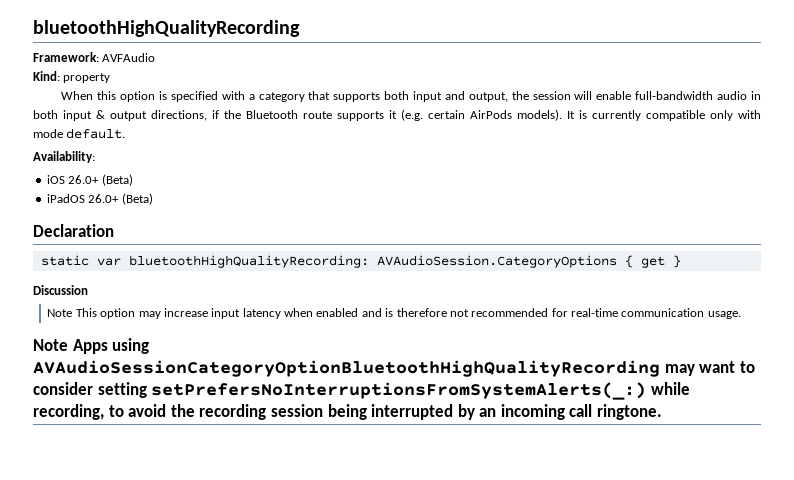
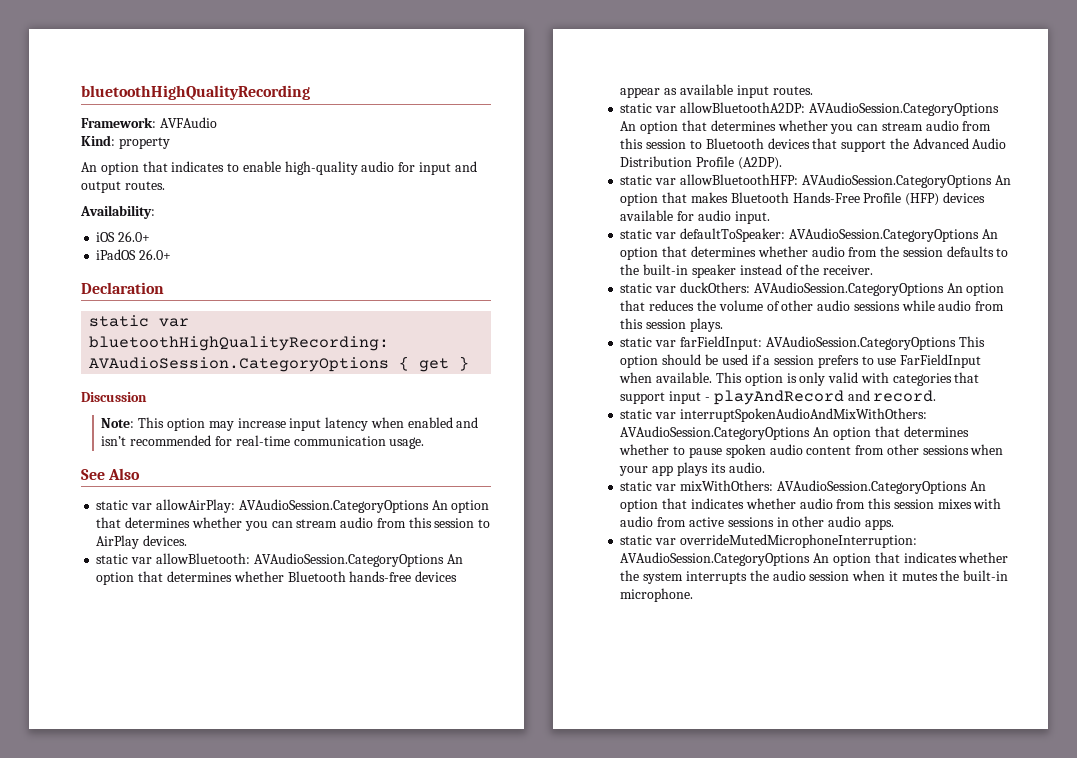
- When this option is specified with a category that supports both input and output, the session will enable full-bandwidth audio in both input & output directions, if the Bluetooth route supports it (e.g. certain AirPods models). It is currently compatible only with mode default.
+ An option that indicates to enable high-quality audio for input and output routes.
- iOS 26.0+ (Beta)
+ iOS 26.0+
- iPadOS 26.0+ (Beta)
+ iPadOS 26.0+
- Note This option may increase input latency when enabled and is therefore not recommended for real-time communication usage.
+ Note: This option may increase input latency when enabled and isn’t recommended for real-time communication usage.
- Note Apps using AVAudioSessionCategoryOptionBluetoothHighQualityRecording may want to consider setting setPrefersNoInterruptionsFromSystemAlerts(_:) while recording, to avoid the recording session being interrupted by an incoming call ringtone.
+ See Also
+ static var allowAirPlay: AVAudioSession.CategoryOptions An option that determines whether you can stream audio from this session to AirPlay devices.
+ static var allowBluetooth: AVAudioSession.CategoryOptions An option that determines whether Bluetooth hands-free devices appear as available input routes.
+ static var allowBluetoothA2DP: AVAudioSession.CategoryOptions An option that determines whether you can stream audio from this session to Bluetooth devices that support the Advanced Audio Distribution Profile (A2DP).
+ static var allowBluetoothHFP: AVAudioSession.CategoryOptions An option that makes Bluetooth Hands-Free Profile (HFP) devices available for audio input.
+ static var defaultToSpeaker: AVAudioSession.CategoryOptions An option that determines whether audio from the session defaults to the built-in speaker instead of the receiver.
+ static var duckOthers: AVAudioSession.CategoryOptions An option that reduces the volume of other audio sessions while audio from this session plays.
+ static var farFieldInput: AVAudioSession.CategoryOptions This option should be used if a session prefers to use FarFieldInput when available. This option is only valid with categories that support input - playAndRecord and record.
+ static var interruptSpokenAudioAndMixWithOthers: AVAudioSession.CategoryOptions An option that determines whether to pause spoken audio content from other sessions when your app plays its audio.
+ static var mixWithOthers: AVAudioSession.CategoryOptions An option that indicates whether audio from this session mixes with audio from active sessions in other audio apps.
+ static var overrideMutedMicrophoneInterruption: AVAudioSession.CategoryOptions An option that indicates whether the system interrupts the audio session when it mutes the built-in microphone.

